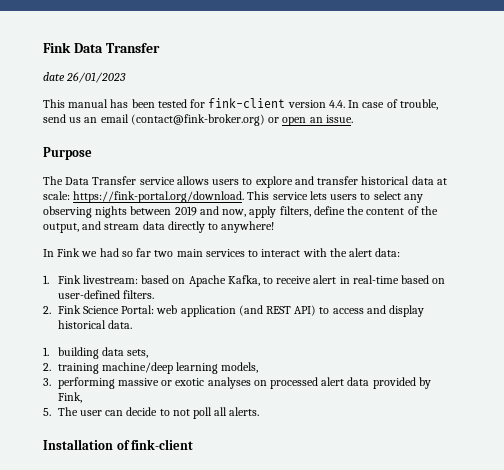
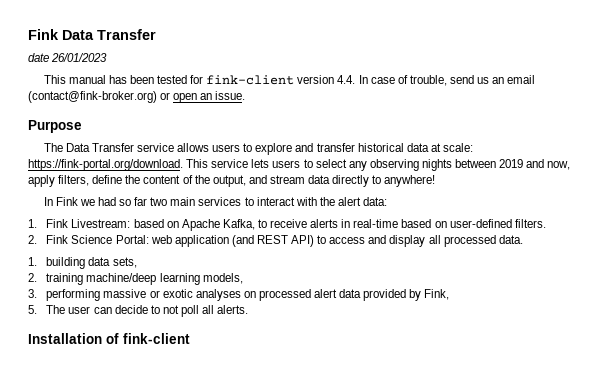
- 1. Fink livestream: based on Apache Kafka, to receive alert in real-time based on user-defined filters.
+ 1. Fink Livestream: based on Apache Kafka, to receive alerts in real-time based on user-defined filters.
- 2. Fink Science Portal: web application (and REST API) to access and display historical data.
+ 2. Fink Science Portal: web application (and REST API) to access and display all processed data.

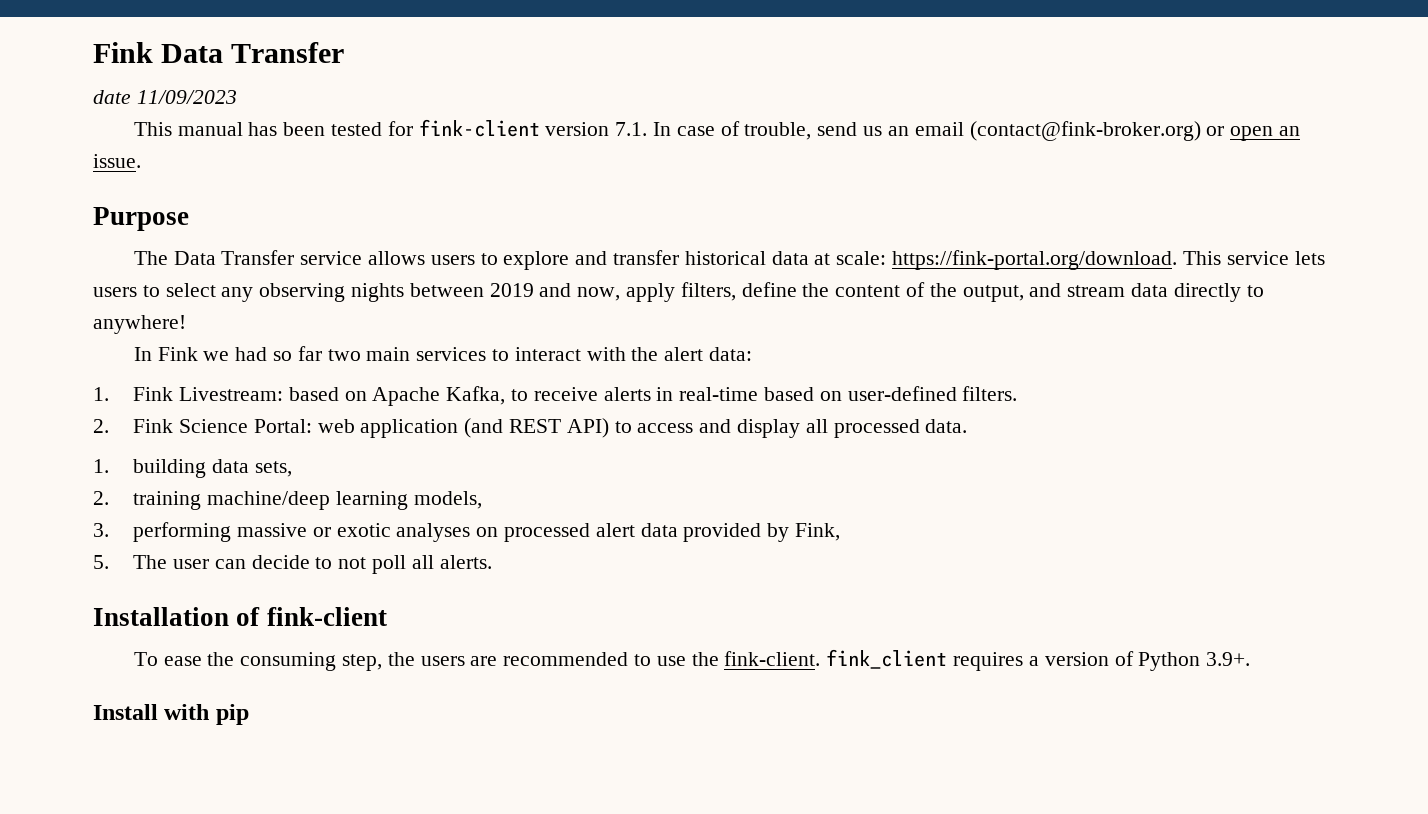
- date 26/01/2023
+ date 11/09/2023
- This manual has been tested for fink-client version 4.4. In case of trouble, send us an email (contact@fink-broker.org) or open an issue.
+ This manual has been tested for fink-client version 7.1. In case of trouble, send us an email (contact@fink-broker.org) or open an issue.
+ To ease the consuming step, the users are recommended to use the fink-client. fink_client requires a version of Python 3.9+.
+ Install with pip

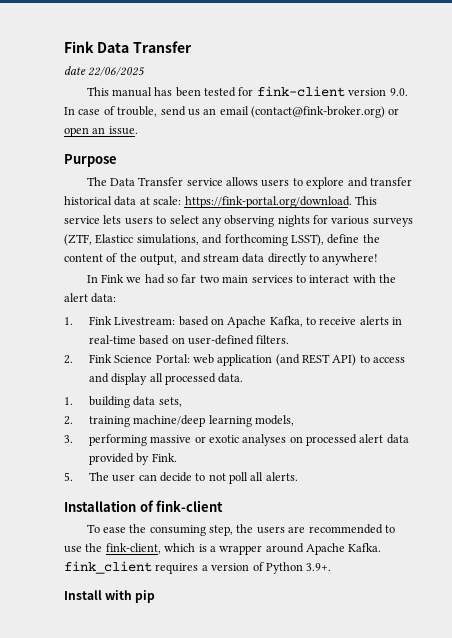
- date 11/09/2023
+ date 22/06/2025
- This manual has been tested for fink-client version 7.1. In case of trouble, send us an email (contact@fink-broker.org) or open an issue.
+ This manual has been tested for fink-client version 9.0. In case of trouble, send us an email (contact@fink-broker.org) or open an issue.
- The Data Transfer service allows users to explore and transfer historical data at scale: https://fink-portal.org/download. This service lets users to select any observing nights between 2019 and now, apply filters, define the content of the output, and stream data directly to anywhere!
+ The Data Transfer service allows users to explore and transfer historical data at scale: https://fink-portal.org/download. This service lets users to select any observing nights for various surveys (ZTF, Elasticc simulations, and forthcoming LSST), define the content of the output, and stream data directly to anywhere!
- 3. performing massive or exotic analyses on processed alert data provided by Fink,
+ 3. performing massive or exotic analyses on processed alert data provided by Fink.
- To ease the consuming step, the users are recommended to use the fink-client. fink_client requires a version of Python 3.9+.
+ To ease the consuming step, the users are recommended to use the fink-client, which is a wrapper around Apache Kafka. fink_client requires a version of Python 3.9+.

